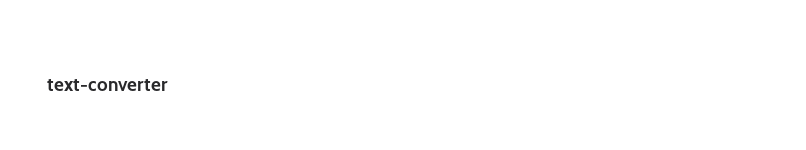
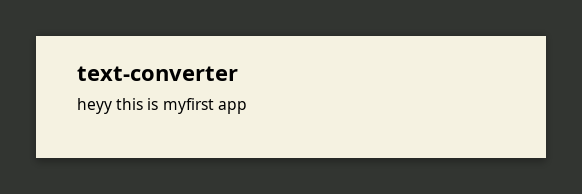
+ heyy this is myfirst app

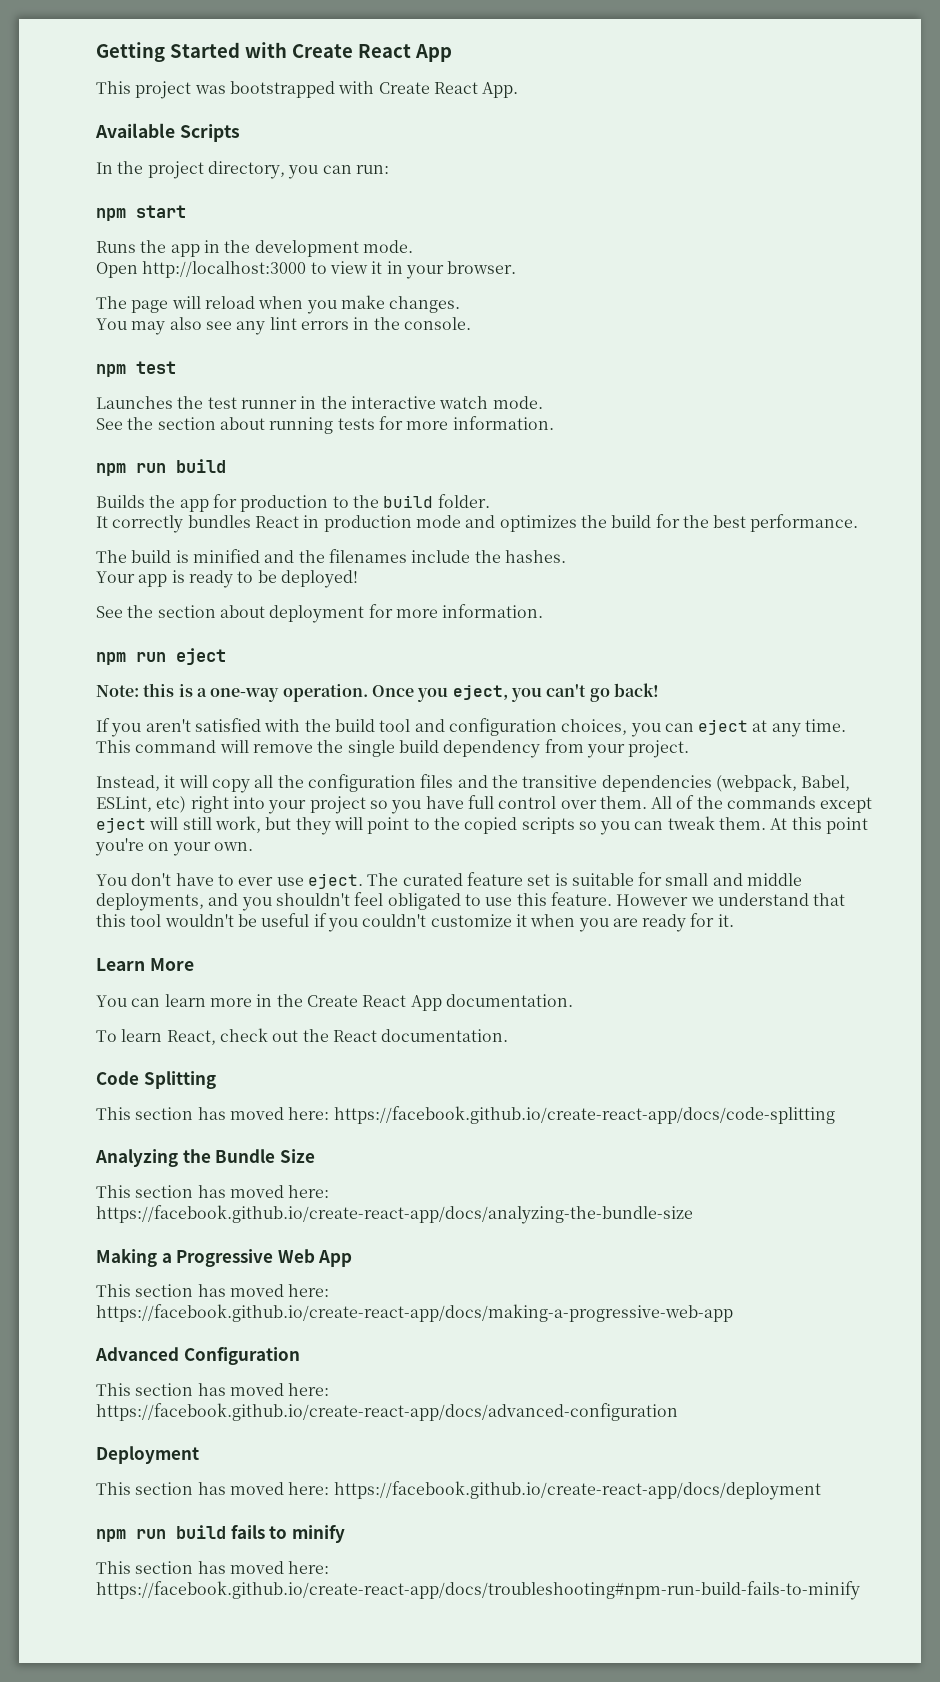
- text-converter
- heyy this is myfirst app
+ Getting Started with Create React App
+ This project was bootstrapped with Create React App.
+ Available Scripts
+ In the project directory, you can run:
+ npm start
+ Runs the app in the development mode.
+ Open http://localhost:3000 to view it in your browser.
+ The page will reload when you make changes.
+ You may also see any lint errors in the console.
+ npm test
+ Launches the test runner in the interactive watch mode.
+ See the section about running tests for more information.
+ npm run build
+ Builds the app for production to the build folder.
+ It correctly bundles React in production mode and optimizes the build for the best performance.
+ The build is minified and the filenames include the hashes.
+ Your app is ready to be deployed!
+ See the section about deployment for more information.
+ npm run eject
+ Note: this is a one-way operation. Once you eject, you can't go back!
+ If you aren't satisfied with the build tool and configuration choices, you can eject at any time. This command will remove the single build dependency from your project.
+ Instead, it will copy all the configuration files and the transitive dependencies (webpack, Babel, ESLint, etc) right into your project so you have full control over them. All of the commands except eject will still work, but they will point to the copied scripts so you can tweak them. At this point you're on your own.
+ You don't have to ever use eject. The curated feature set is suitable for small and middle deployments, and you shouldn't feel obligated to use this feature. However we understand that this tool wouldn't be useful if you couldn't customize it when you are ready for it.
+ Learn More
+ You can learn more in the Create React App documentation.
+ To learn React, check out the React documentation.
+ Code Splitting
+ This section has moved here: https://facebook.github.io/create-react-app/docs/code-splitting
+ Analyzing the Bundle Size
+ This section has moved here: https://facebook.github.io/create-react-app/docs/analyzing-the-bundle-size
+ Making a Progressive Web App
+ This section has moved here: https://facebook.github.io/create-react-app/docs/making-a-progressive-web-app
+ Advanced Configuration
+ This section has moved here: https://facebook.github.io/create-react-app/docs/advanced-configuration
+ Deployment
+ This section has moved here: https://facebook.github.io/create-react-app/docs/deployment
+ npm run build fails to minify
+ This section has moved here: https://facebook.github.io/create-react-app/docs/troubleshooting#npm-run-build-fails-to-minify

